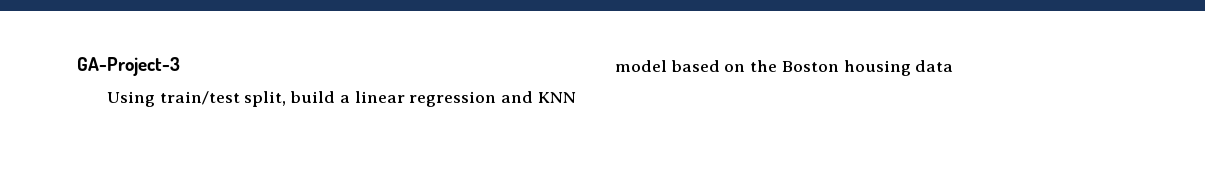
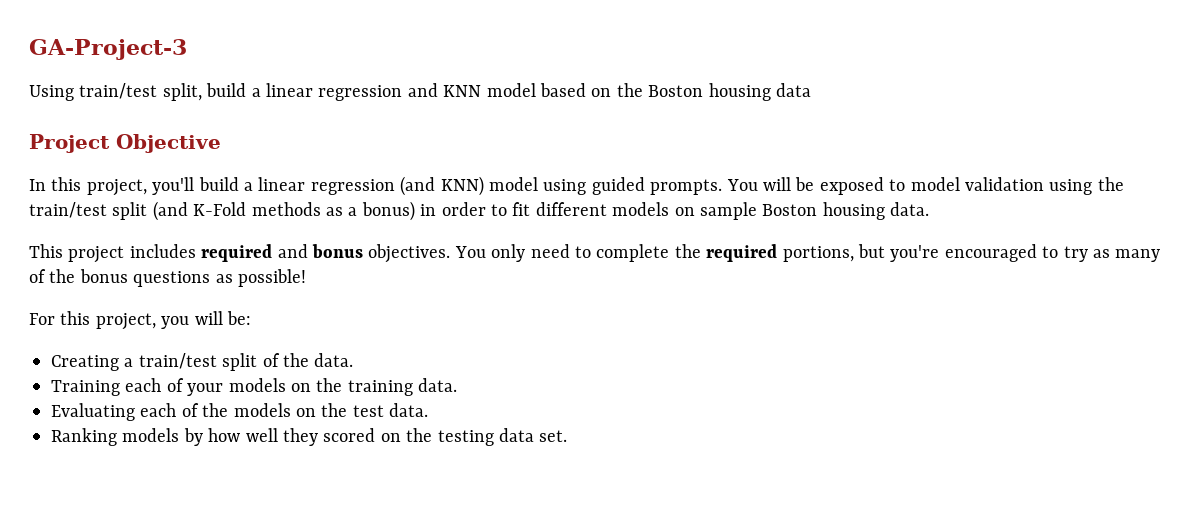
+ Project Objective
+ In this project, you'll build a linear regression (and KNN) model using guided prompts. You will be exposed to model validation using the train/test split (and K-Fold methods as a bonus) in order to fit different models on sample Boston housing data.
+ This project includes required and bonus objectives. You only need to complete the required portions, but you're encouraged to try as many of the bonus questions as possible!
+ For this project, you will be:
+ Creating a train/test split of the data.
+ Training each of your models on the training data.
+ Evaluating each of the models on the test data.
+ Ranking models by how well they scored on the testing data set.

